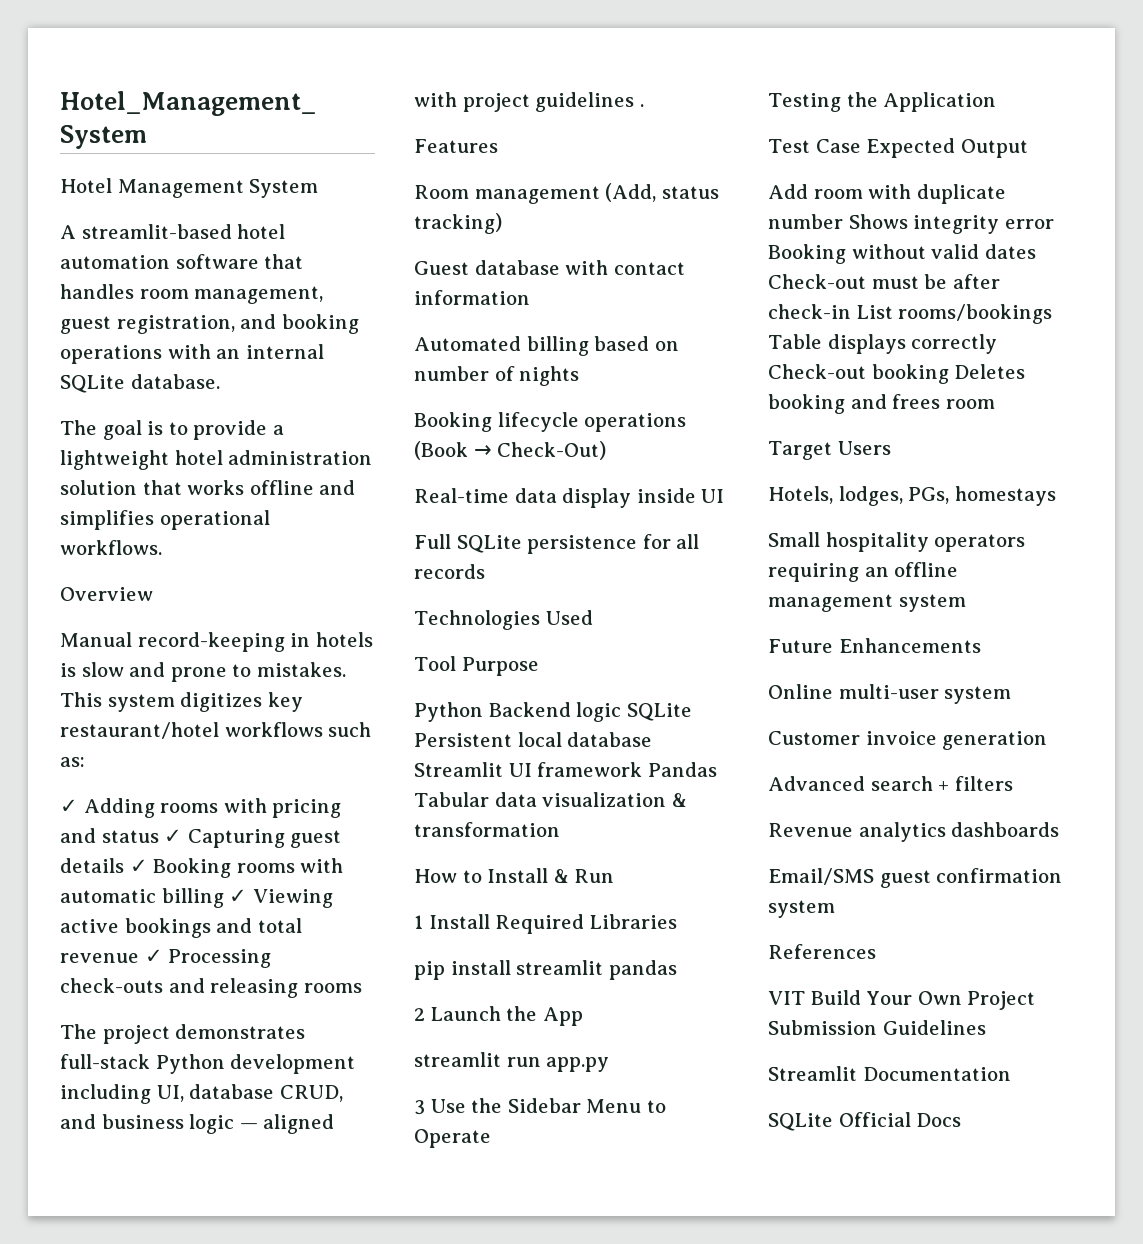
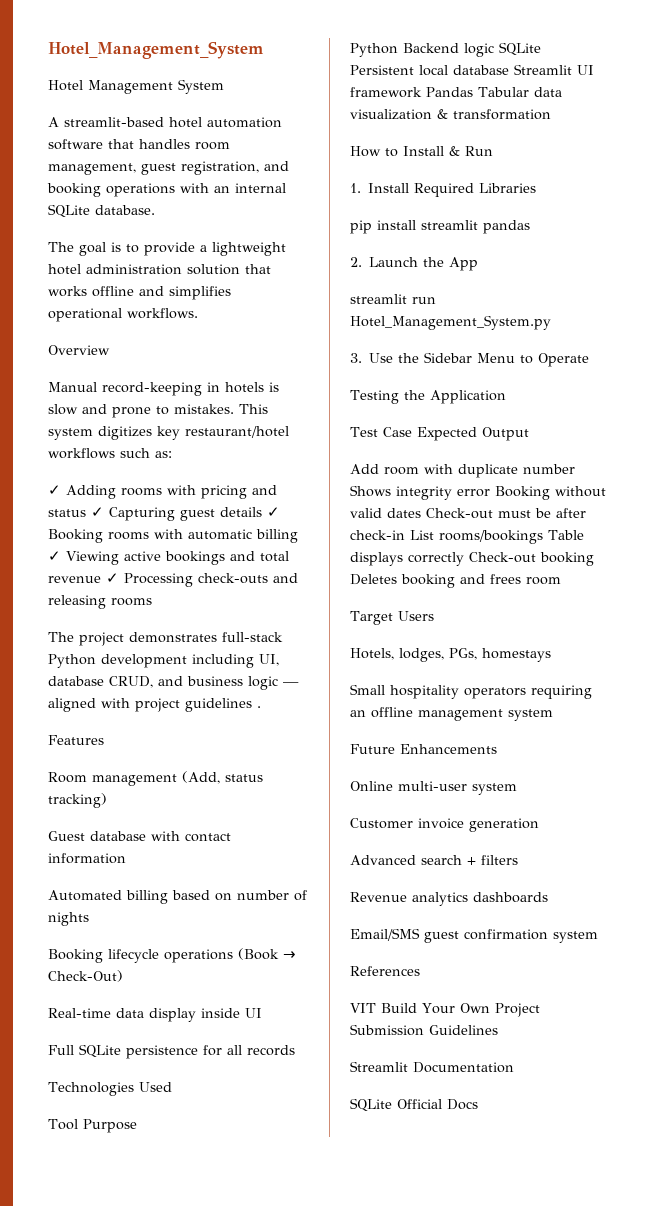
- 1 Install Required Libraries
+ 1. Install Required Libraries
- 2 Launch the App
+ 2. Launch the App
- streamlit run app.py
- 3 Use the Sidebar Menu to Operate
+ streamlit run Hotel_Management_System.py
+ 3. Use the Sidebar Menu to Operate

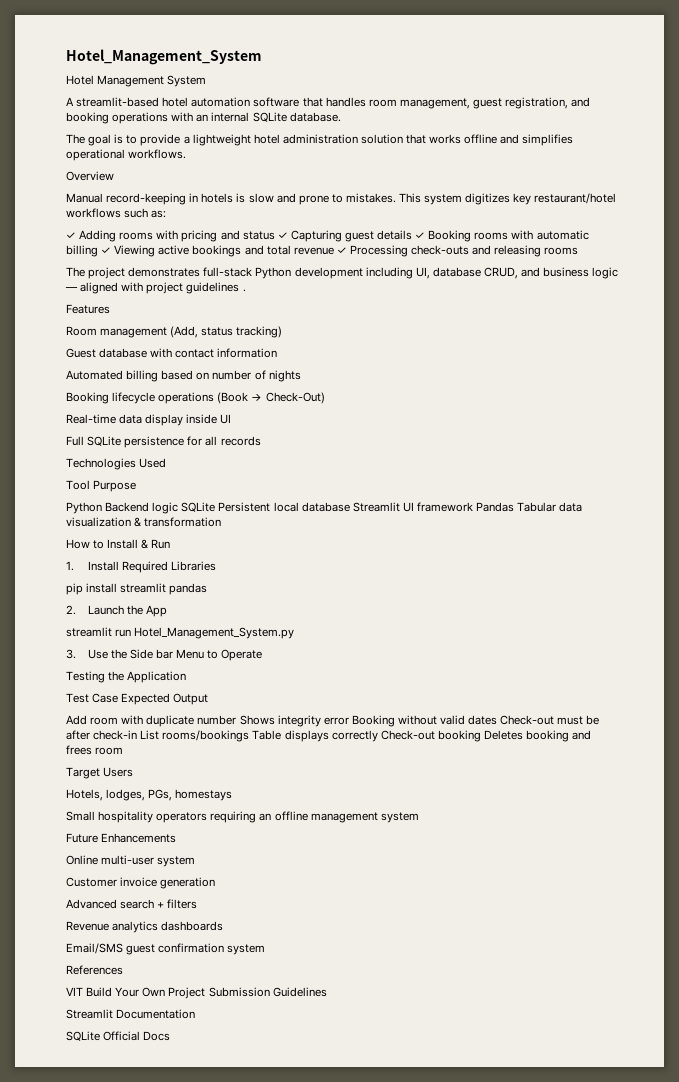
- 3. Use the Sidebar Menu to Operate
+ 3. Use the Side bar Menu to Operate

